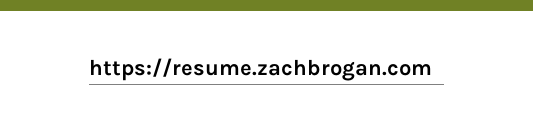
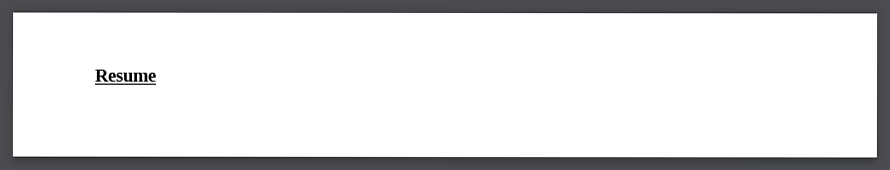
- https://resume.zachbrogan.com
+ Resume

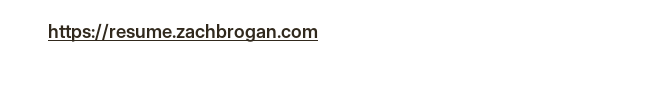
- Resume
+ https://resume.zachbrogan.com

